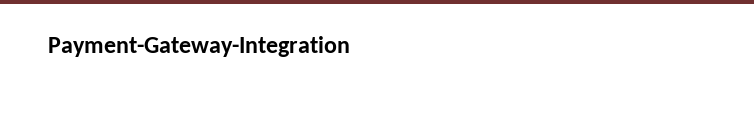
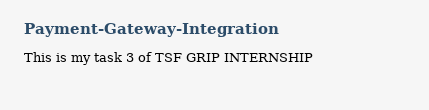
+ This is my task 3 of TSF GRIP INTERNSHIP

